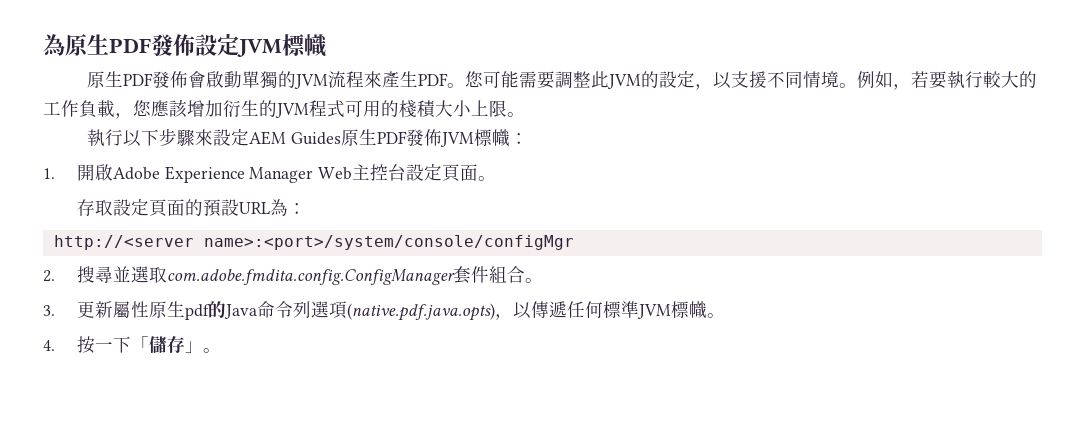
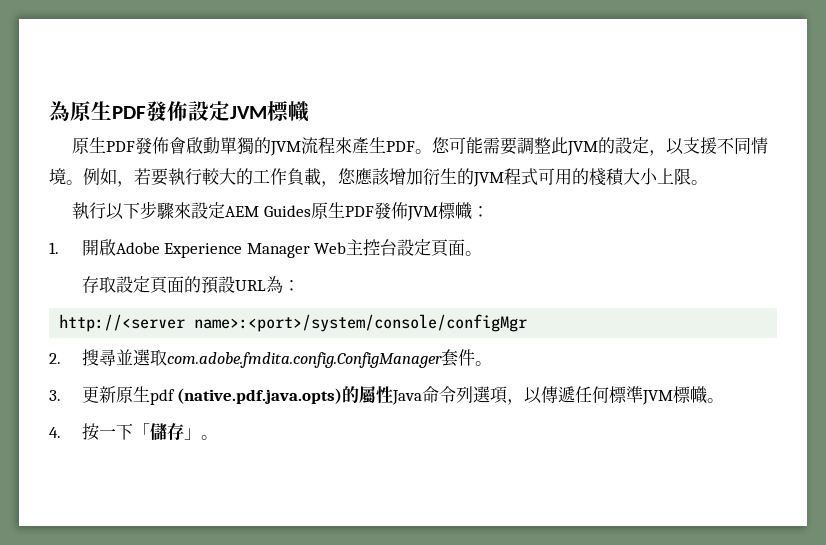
- 2.搜尋並選取com.adobe.fmdita.config.ConfigManager套件組合。
+ 2.搜尋並選取com.adobe.fmdita.config.ConfigManager套件。
- 3.更新屬性原生pdf的Java命令列選項(native.pdf.java.opts)，以傳遞任何標準JVM標幟。
+ 3.更新原生pdf (native.pdf.java.opts)的屬性Java命令列選項，以傳遞任何標準JVM標幟。

